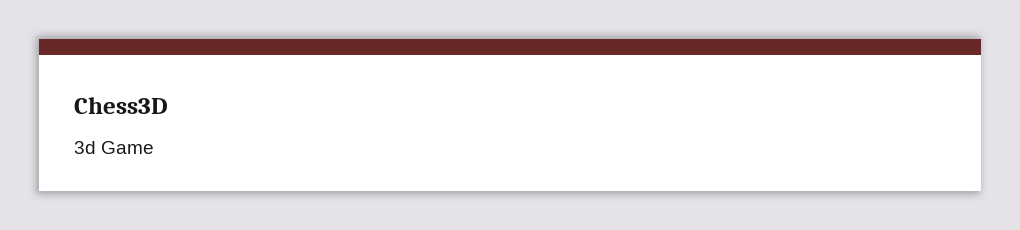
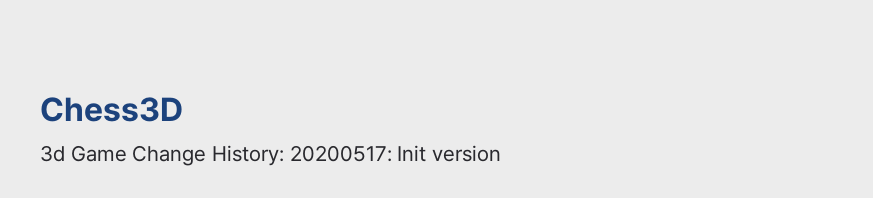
- 3d Game
+ 3d Game Change History: 20200517: Init version

